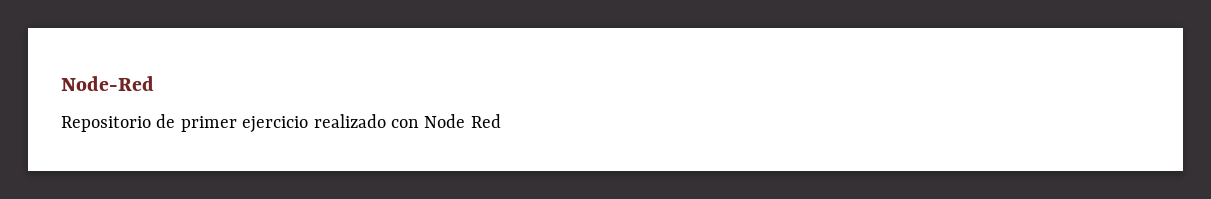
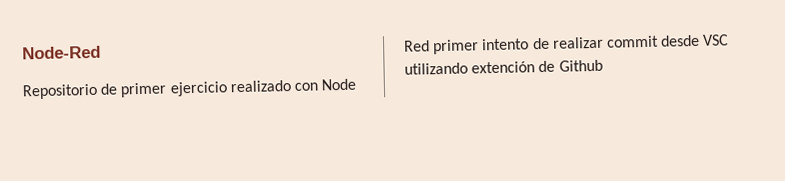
- Repositorio de primer ejercicio realizado con Node Red
+ Repositorio de primer ejercicio realizado con Node Red primer intento de realizar commit desde VSC utilizando extención de Github

